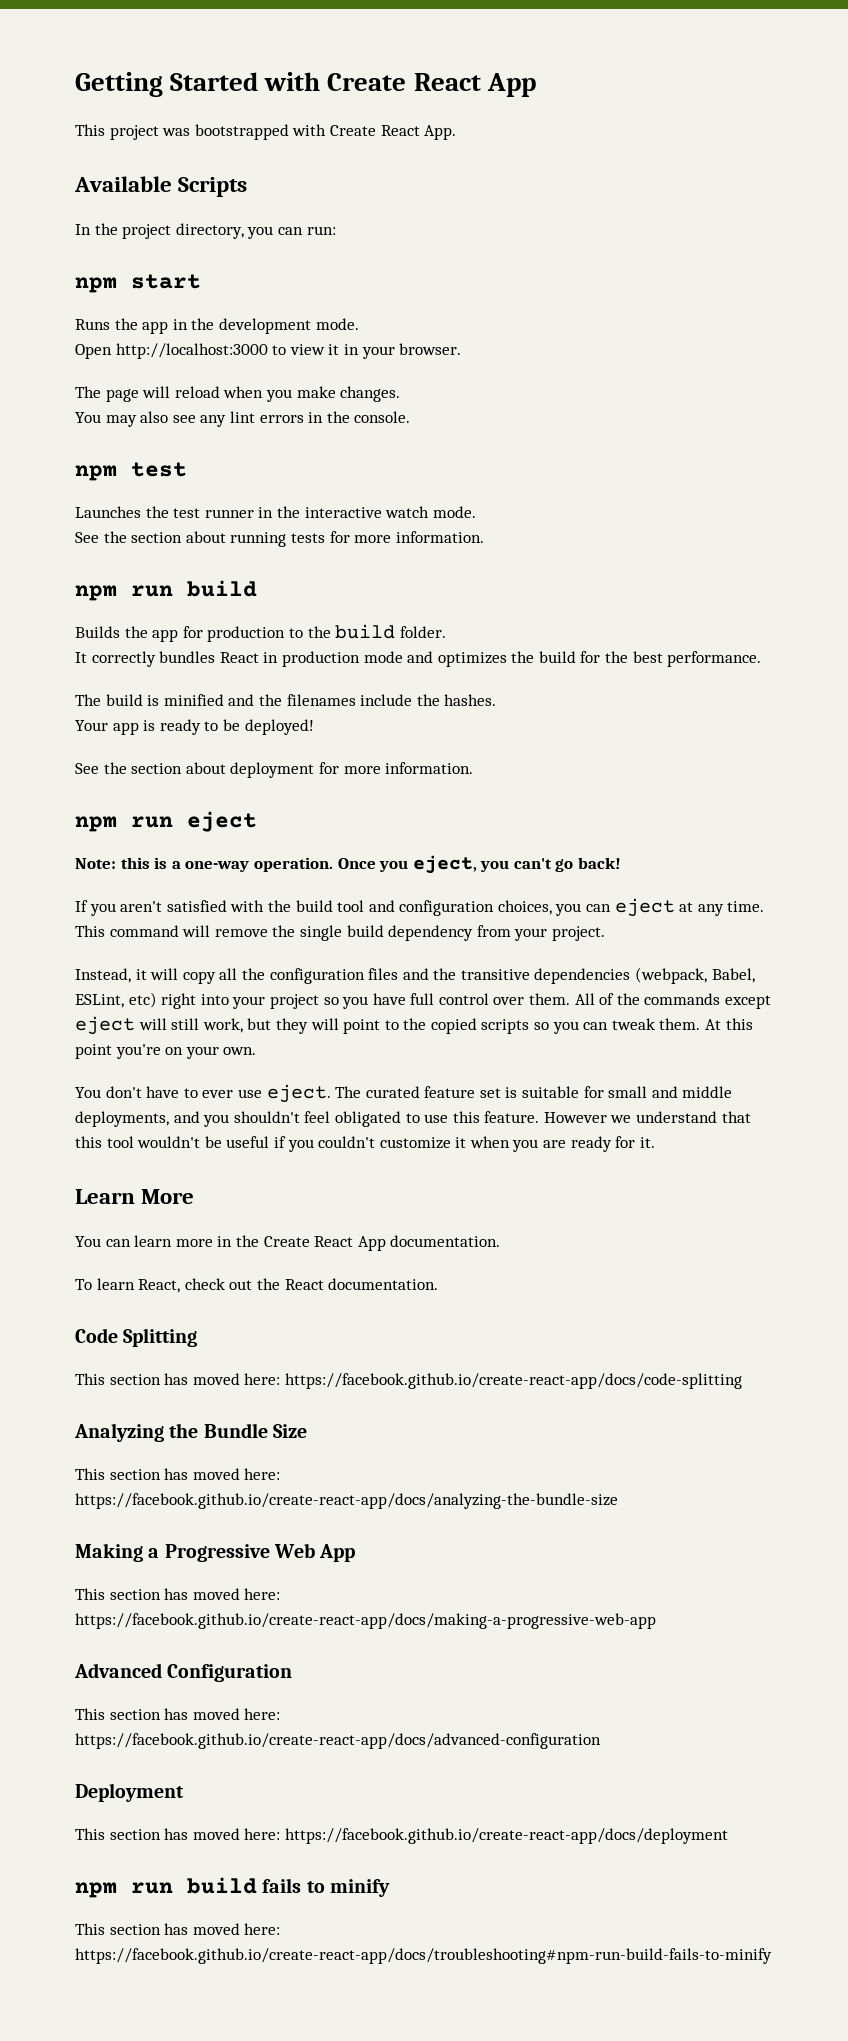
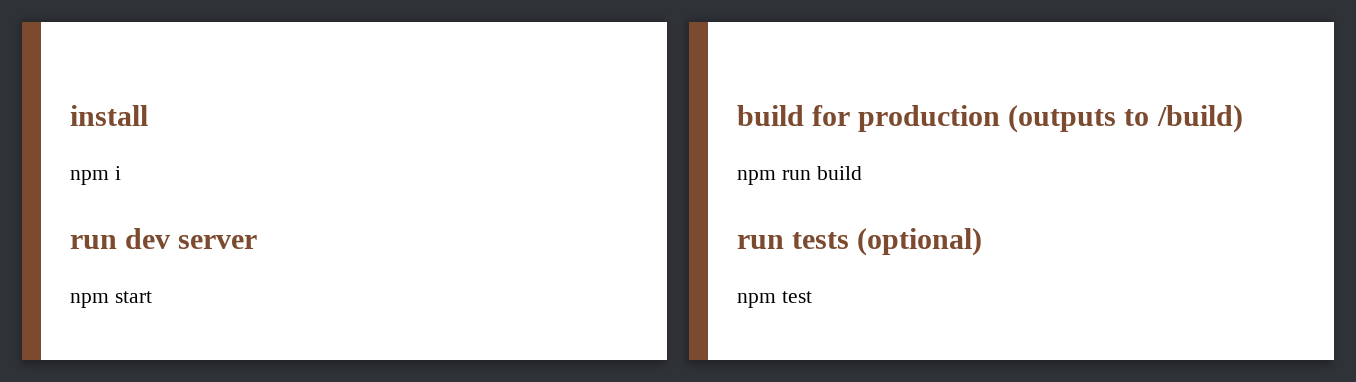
- Getting Started with Create React App
- This project was bootstrapped with Create React App.
- Available Scripts
- In the project directory, you can run:
+ install
+ npm i
+ run dev server
  npm start
- Runs the app in the development mode.
- Open http://localhost:3000 to view it in your browser.
- The page will reload when you make changes.
- You may also see any lint errors in the console.
+ build for production (outputs to /build)
+ npm run build
+ run tests (optional)
  npm test
- Launches the test runner in the interactive watch mode.
- See the section about running tests for more information.
- npm run build
- Builds the app for production to the build folder.
- It correctly bundles React in production mode and optimizes the build for the best performance.
- The build is minified and the filenames include the hashes.
- Your app is ready to be deployed!
- See the section about deployment for more information.
- npm run eject
- Note: this is a one-way operation. Once you eject, you can't go back!
- If you aren't satisfied with the build tool and configuration choices, you can eject at any time. This command will remove the single build dependency from your project.
- Instead, it will copy all the configuration files and the transitive dependencies (webpack, Babel, ESLint, etc) right into your project so you have full control over them. All of the commands except eject will still work, but they will point to the copied scripts so you can tweak them. At this point you're on your own.
- You don't have to ever use eject. The curated feature set is suitable for small and middle deployments, and you shouldn't feel obligated to use this feature. However we understand that this tool wouldn't be useful if you couldn't customize it when you are ready for it.
- Learn More
- You can learn more in the Create React App documentation.
- To learn React, check out the React documentation.
- Code Splitting
- This section has moved here: https://facebook.github.io/create-react-app/docs/code-splitting
- Analyzing the Bundle Size
- This section has moved here: https://facebook.github.io/create-react-app/docs/analyzing-the-bundle-size
- Making a Progressive Web App
- This section has moved here: https://facebook.github.io/create-react-app/docs/making-a-progressive-web-app
- Advanced Configuration
- This section has moved here: https://facebook.github.io/create-react-app/docs/advanced-configuration
- Deployment
- This section has moved here: https://facebook.github.io/create-react-app/docs/deployment
- npm run build fails to minify
- This section has moved here: https://facebook.github.io/create-react-app/docs/troubleshooting#npm-run-build-fails-to-minify

